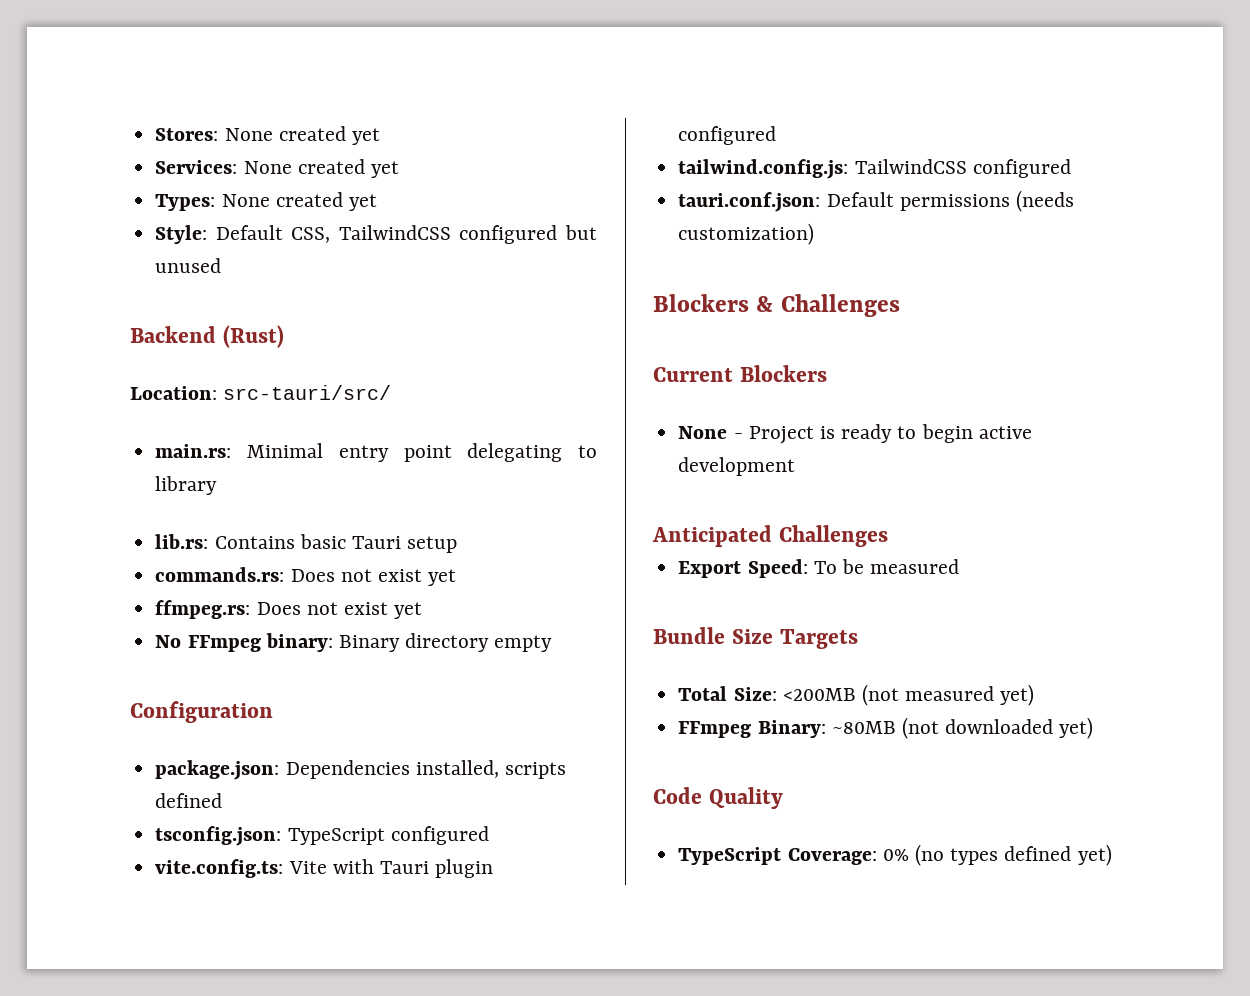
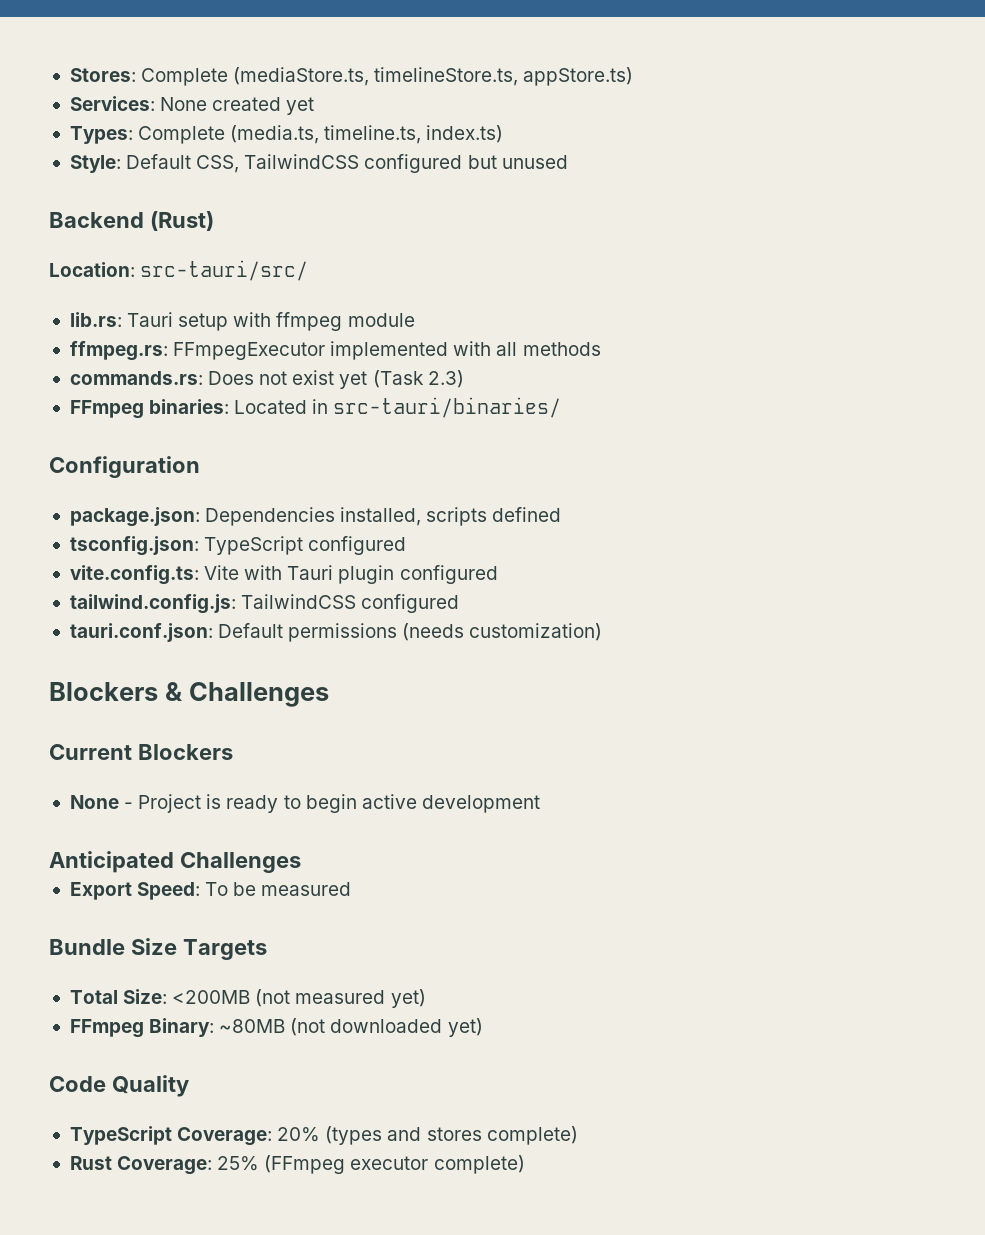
- Stores: None created yet
+ Stores: Complete (mediaStore.ts, timelineStore.ts, appStore.ts)
- Types: None created yet
+ Types: Complete (media.ts, timeline.ts, index.ts)
- main.rs: Minimal entry point delegating to library
- lib.rs: Contains basic Tauri setup
+ lib.rs: Tauri setup with ffmpeg module
+ ffmpeg.rs: FFmpegExecutor implemented with all methods
- commands.rs: Does not exist yet
- ffmpeg.rs: Does not exist yet
- No FFmpeg binary: Binary directory empty
+ commands.rs: Does not exist yet (Task 2.3)
+ FFmpeg binaries: Located in src-tauri/binaries/
- TypeScript Coverage: 0% (no types defined yet)
+ TypeScript Coverage: 20% (types and stores complete)
+ Rust Coverage: 25% (FFmpeg executor complete)

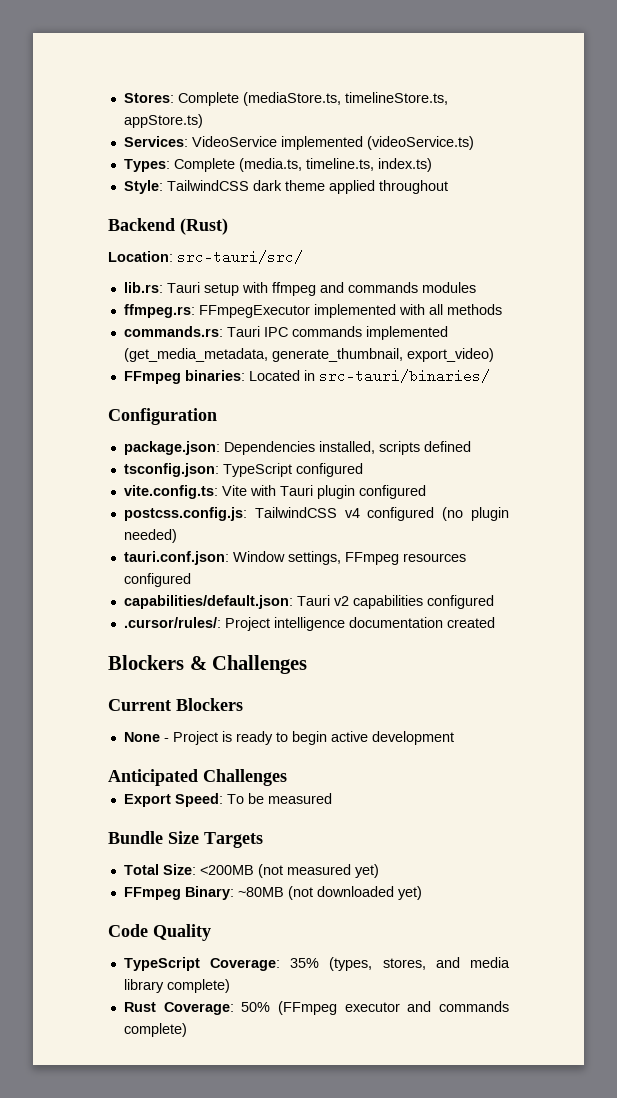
- Services: None created yet
+ Services: VideoService implemented (videoService.ts)
- Style: Default CSS, TailwindCSS configured but unused
+ Style: TailwindCSS dark theme applied throughout
- lib.rs: Tauri setup with ffmpeg module
+ lib.rs: Tauri setup with ffmpeg and commands modules
- commands.rs: Does not exist yet (Task 2.3)
+ commands.rs: Tauri IPC commands implemented (get_media_metadata, generate_thumbnail, export_video)
- tailwind.config.js: TailwindCSS configured
- tauri.conf.json: Default permissions (needs customization)
+ postcss.config.js: TailwindCSS v4 configured (no plugin needed)
+ tauri.conf.json: Window settings, FFmpeg resources configured
+ capabilities/default.json: Tauri v2 capabilities configured
+ .cursor/rules/: Project intelligence documentation created
- TypeScript Coverage: 20% (types and stores complete)
+ TypeScript Coverage: 35% (types, stores, and media library complete)
- Rust Coverage: 25% (FFmpeg executor complete)
+ Rust Coverage: 50% (FFmpeg executor and commands complete)

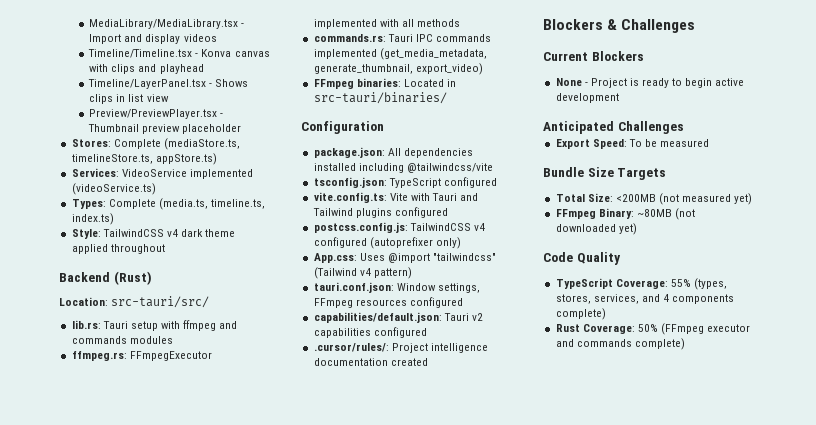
+ MediaLibrary/MediaLibrary.tsx - Import and display videos
+ Timeline/Timeline.tsx - Konva canvas with clips and playhead
+ Timeline/LayerPanel.tsx - Shows clips in list view
+ Preview/PreviewPlayer.tsx - Thumbnail preview placeholder
- Style: TailwindCSS dark theme applied throughout
+ Style: TailwindCSS v4 dark theme applied throughout
- package.json: Dependencies installed, scripts defined
+ package.json: All dependencies installed including @tailwindcss/vite
- vite.config.ts: Vite with Tauri plugin configured
+ vite.config.ts: Vite with Tauri and Tailwind plugins configured
- postcss.config.js: TailwindCSS v4 configured (no plugin needed)
+ postcss.config.js: TailwindCSS v4 configured (autoprefixer only)
+ App.css: Uses @import "tailwindcss" (Tailwind v4 pattern)
- TypeScript Coverage: 35% (types, stores, and media library complete)
+ TypeScript Coverage: 55% (types, stores, services, and 4 components complete)

